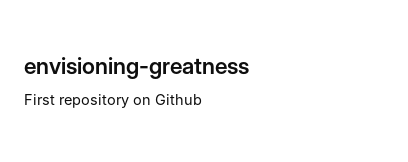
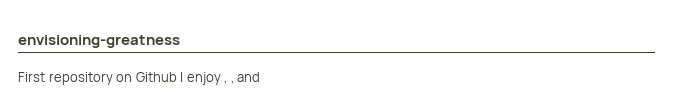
- First repository on Github
+ First repository on Github I enjoy , , and

